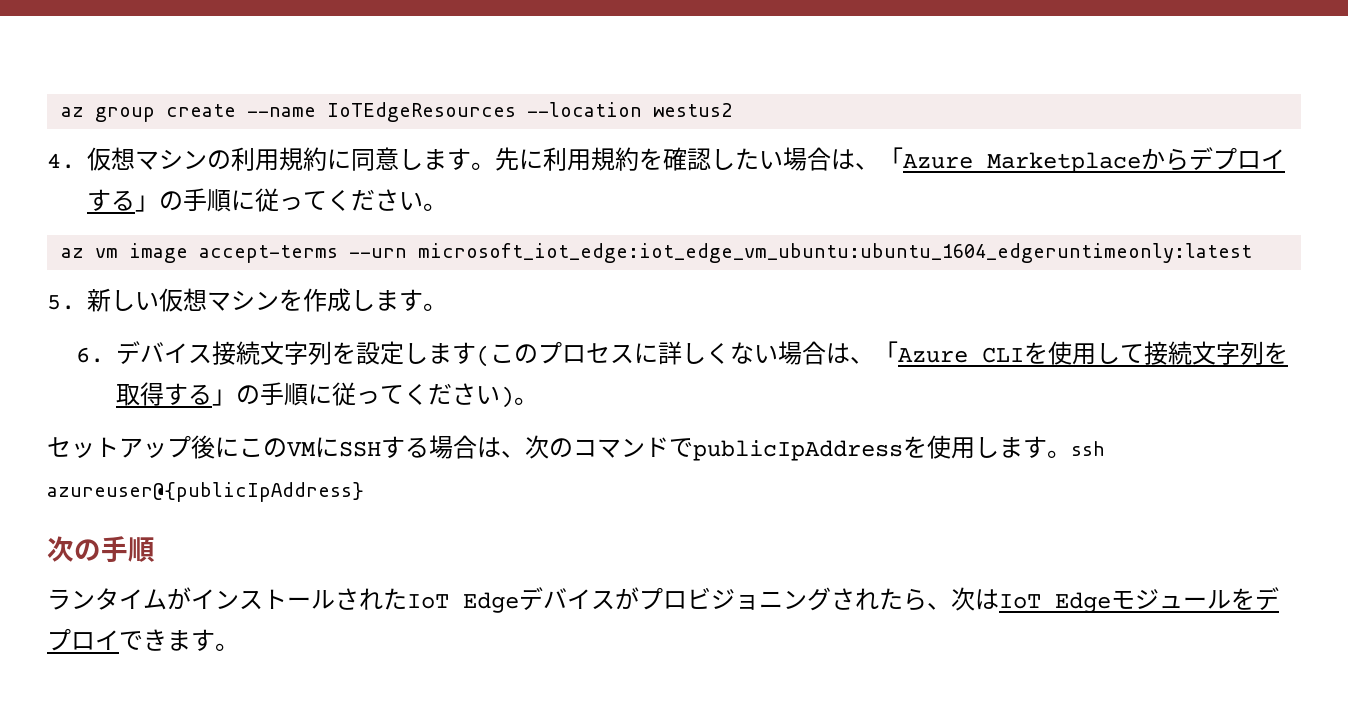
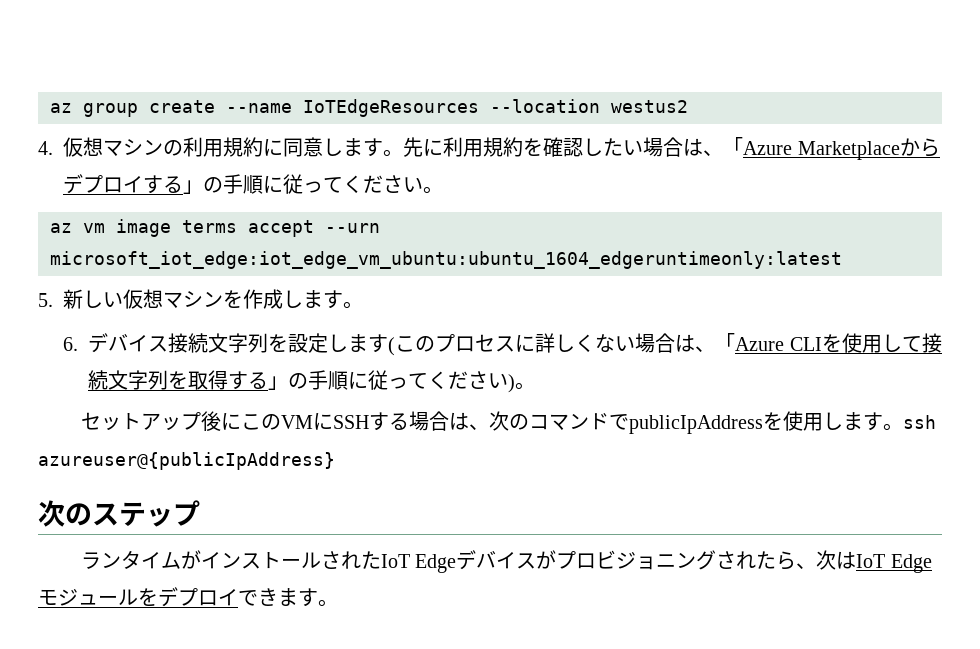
- az vm image accept-terms --urn microsoft_iot_edge:iot_edge_vm_ubuntu:ubuntu_1604_edgeruntimeonly:latest
+ az vm image terms accept --urn microsoft_iot_edge:iot_edge_vm_ubuntu:ubuntu_1604_edgeruntimeonly:latest
- 次の手順
+ 次のステップ

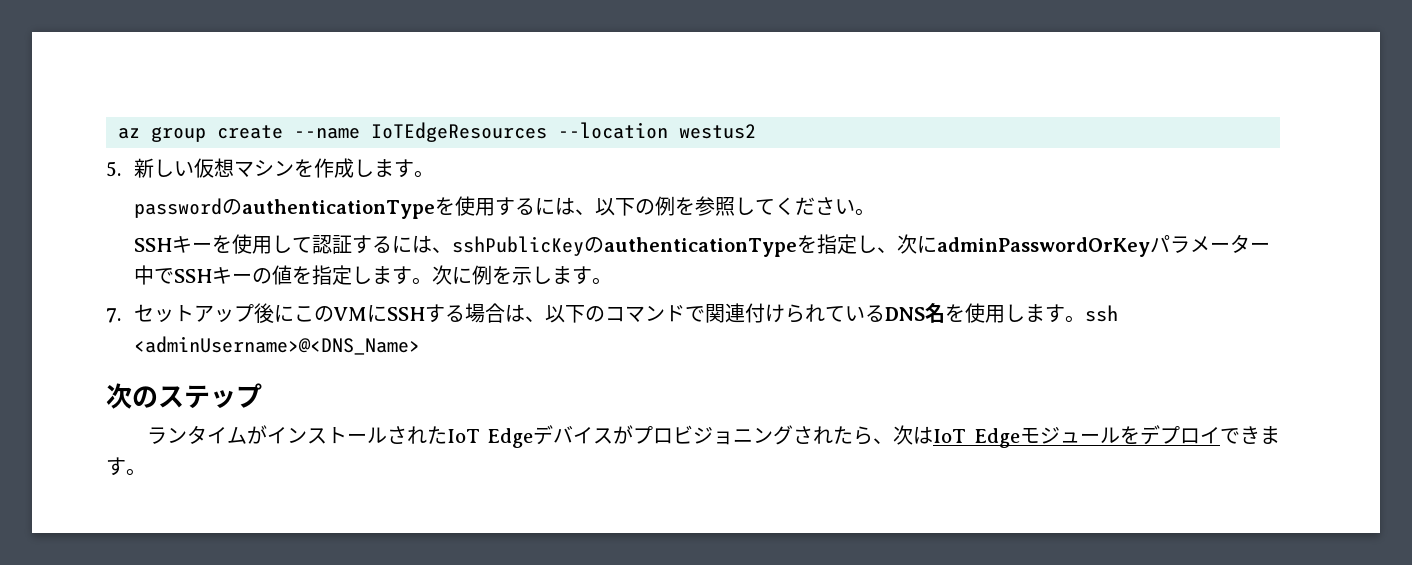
- 4.仮想マシンの利用規約に同意します。先に利用規約を確認したい場合は、「Azure Marketplaceからデプロイする」の手順に従ってください。
- az vm image terms accept --urn microsoft_iot_edge:iot_edge_vm_ubuntu:ubuntu_1604_edgeruntimeonly:latest
- 6.デバイス接続文字列を設定します(このプロセスに詳しくない場合は、「Azure CLIを使用して接続文字列を取得する」の手順に従ってください)。
- セットアップ後にこのVMにSSHする場合は、次のコマンドでpublicIpAddressを使用します。ssh azureuser@{publicIpAddress}
+ passwordのauthenticationTypeを使用するには、以下の例を参照してください。
+ SSHキーを使用して認証するには、sshPublicKeyのauthenticationTypeを指定し、次にadminPasswordOrKeyパラメーター中でSSHキーの値を指定します。次に例を示します。
+ 7.セットアップ後にこのVMにSSHする場合は、以下のコマンドで関連付けられているDNS名を使用します。ssh <adminUsername>@<DNS_Name>

